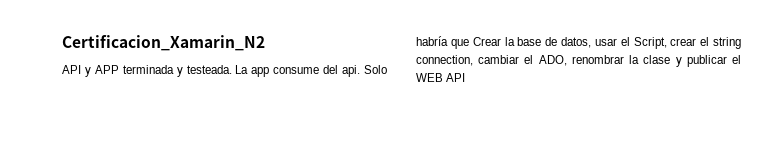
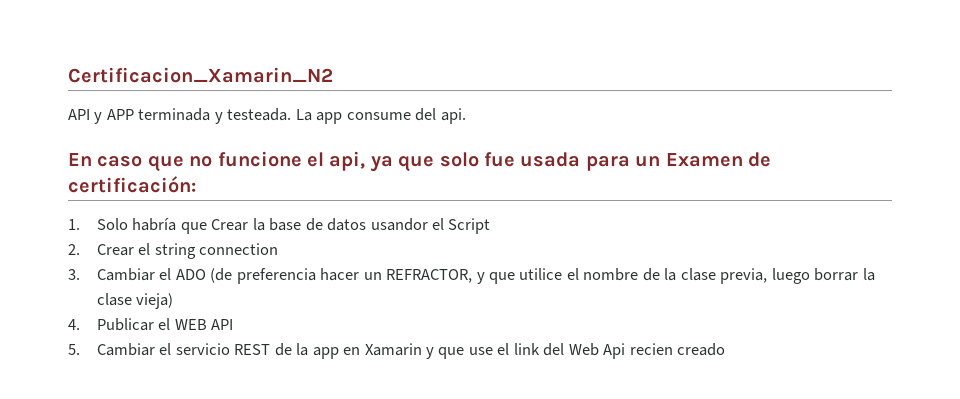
- La app consume del api. Solo habría que Crear la base de datos, usar el Script, crear el string connection, cambiar el ADO, renombrar la clase y publicar el WEB API
+ La app consume del api.
+ En caso que no funcione el api, ya que solo fue usada para un Examen de certificación:
+ 1. Solo habría que Crear la base de datos usandor el Script
+ 2. Crear el string connection
+ 3. Cambiar el ADO (de preferencia hacer un REFRACTOR, y que utilice el nombre de la clase previa, luego borrar la clase vieja)
+ 4. Publicar el WEB API
+ 5. Cambiar el servicio REST de la app en Xamarin y que use el link del Web Api recien creado

